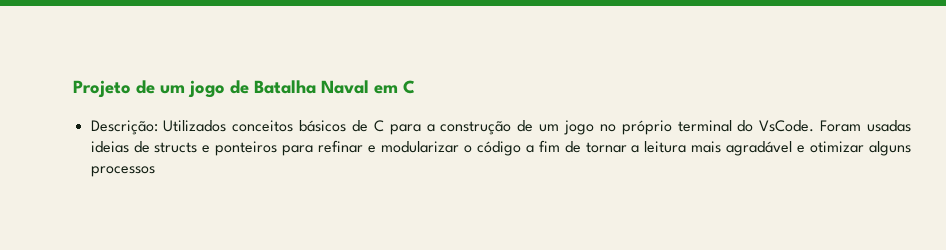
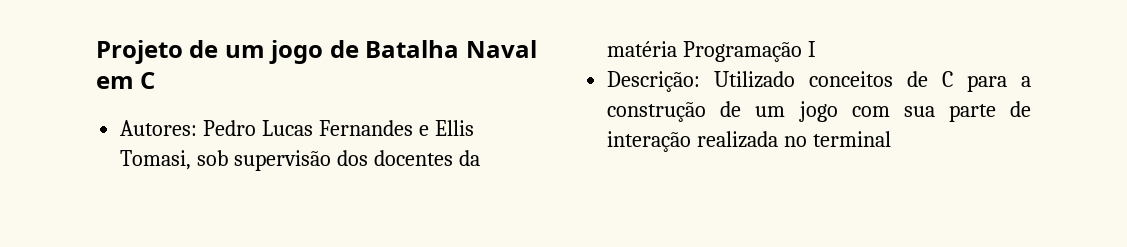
- Descrição: Utilizados conceitos básicos de C para a construção de um jogo no próprio terminal do VsCode. Foram usadas ideias de structs e ponteiros para refinar e modularizar o código a fim de tornar a leitura mais agradável e otimizar alguns processos
+ Autores: Pedro Lucas Fernandes e Ellis Tomasi, sob supervisão dos docentes da matéria Programação I
+ Descrição: Utilizado conceitos de C para a construção de um jogo com sua parte de interação realizada no terminal

